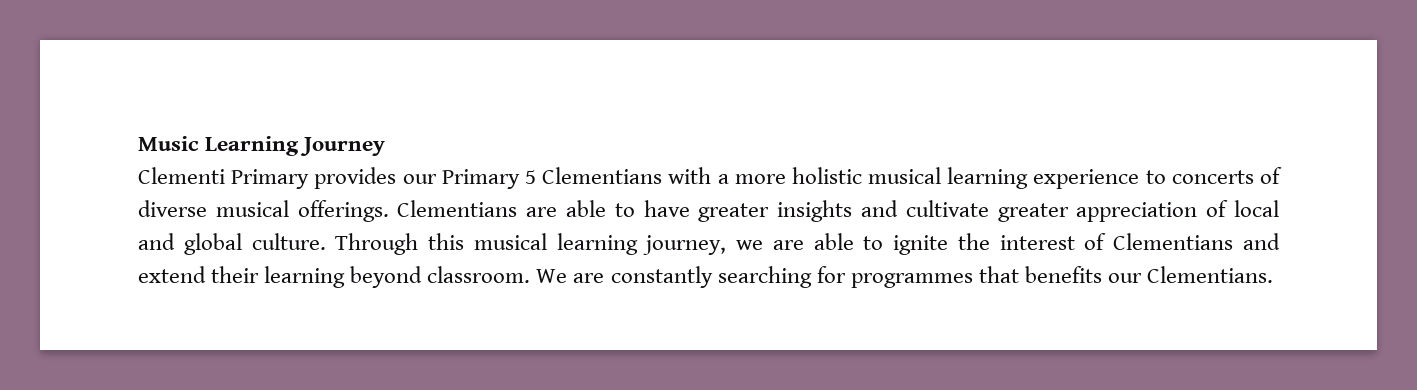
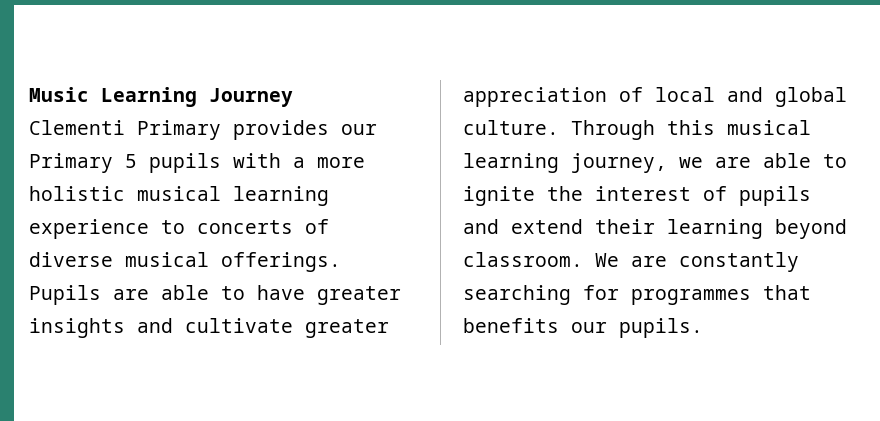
- Clementi Primary provides our Primary 5 Clementians with a more holistic musical learning experience to concerts of diverse musical offerings.
+ Clementi Primary provides our Primary 5 pupils with a more holistic musical learning experience to concerts of diverse musical offerings.
- Clementians are able to have greater insights and cultivate greater appreciation of local and global culture.
+ Pupils are able to have greater insights and cultivate greater appreciation of local and global culture.
- Through this musical learning journey, we are able to ignite the interest of Clementians and extend their learning beyond classroom.
+ Through this musical learning journey, we are able to ignite the interest of pupils and extend their learning beyond classroom.
- We are constantly searching for programmes that benefits our Clementians.
+ We are constantly searching for programmes that benefits our pupils.

